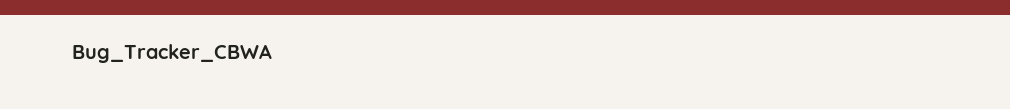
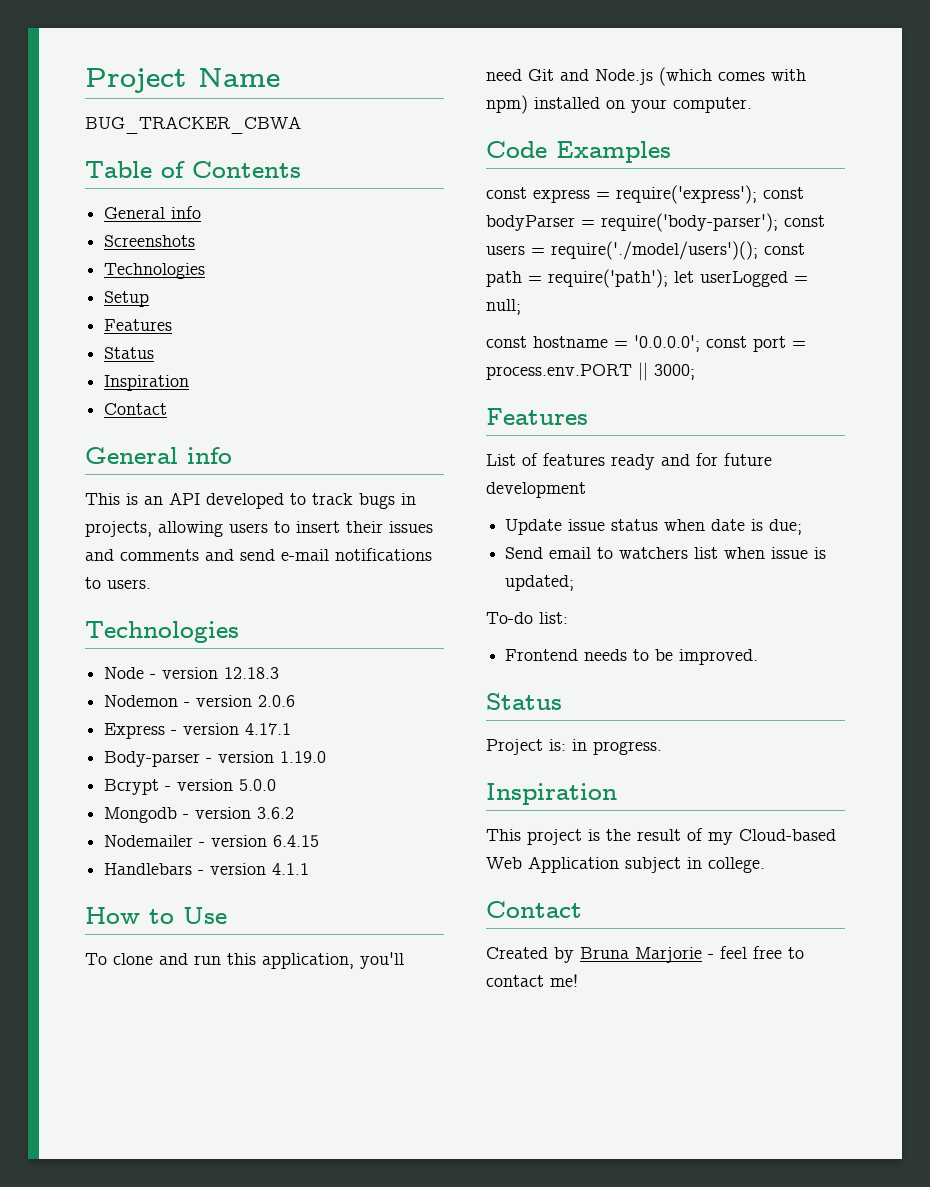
- Bug_Tracker_CBWA
+ Project Name
+ BUG_TRACKER_CBWA
+ Table of Contents
+ General info
+ Screenshots
+ Technologies
+ Setup
+ Features
+ Status
+ Inspiration
+ Contact
+ General info
+ This is an API developed to track bugs in projects, allowing users to insert their issues and comments and send e-mail notifications to users.
+ Technologies
+ Node - version 12.18.3
+ Nodemon - version 2.0.6
+ Express - version 4.17.1
+ Body-parser - version 1.19.0
+ Bcrypt - version 5.0.0
+ Mongodb - version 3.6.2
+ Nodemailer - version 6.4.15
+ Handlebars - version 4.1.1
+ How to Use
+ To clone and run this application, you'll need Git and Node.js (which comes with npm) installed on your computer.
+ Code Examples
+ const express = require('express'); const bodyParser = require('body-parser'); const users = require('./model/users')(); const path = require('path'); let userLogged = null;
+ const hostname = '0.0.0.0'; const port = process.env.PORT || 3000;
+ Features
+ List of features ready and for future development
+ Update issue status when date is due;
+ Send email to watchers list when issue is updated;
+ To-do list:
+ Frontend needs to be improved.
+ Status
+ Project is: in progress.
+ Inspiration
+ This project is the result of my Cloud-based Web Application subject in college.
+ Contact
+ Created by Bruna Marjorie - feel free to contact me!

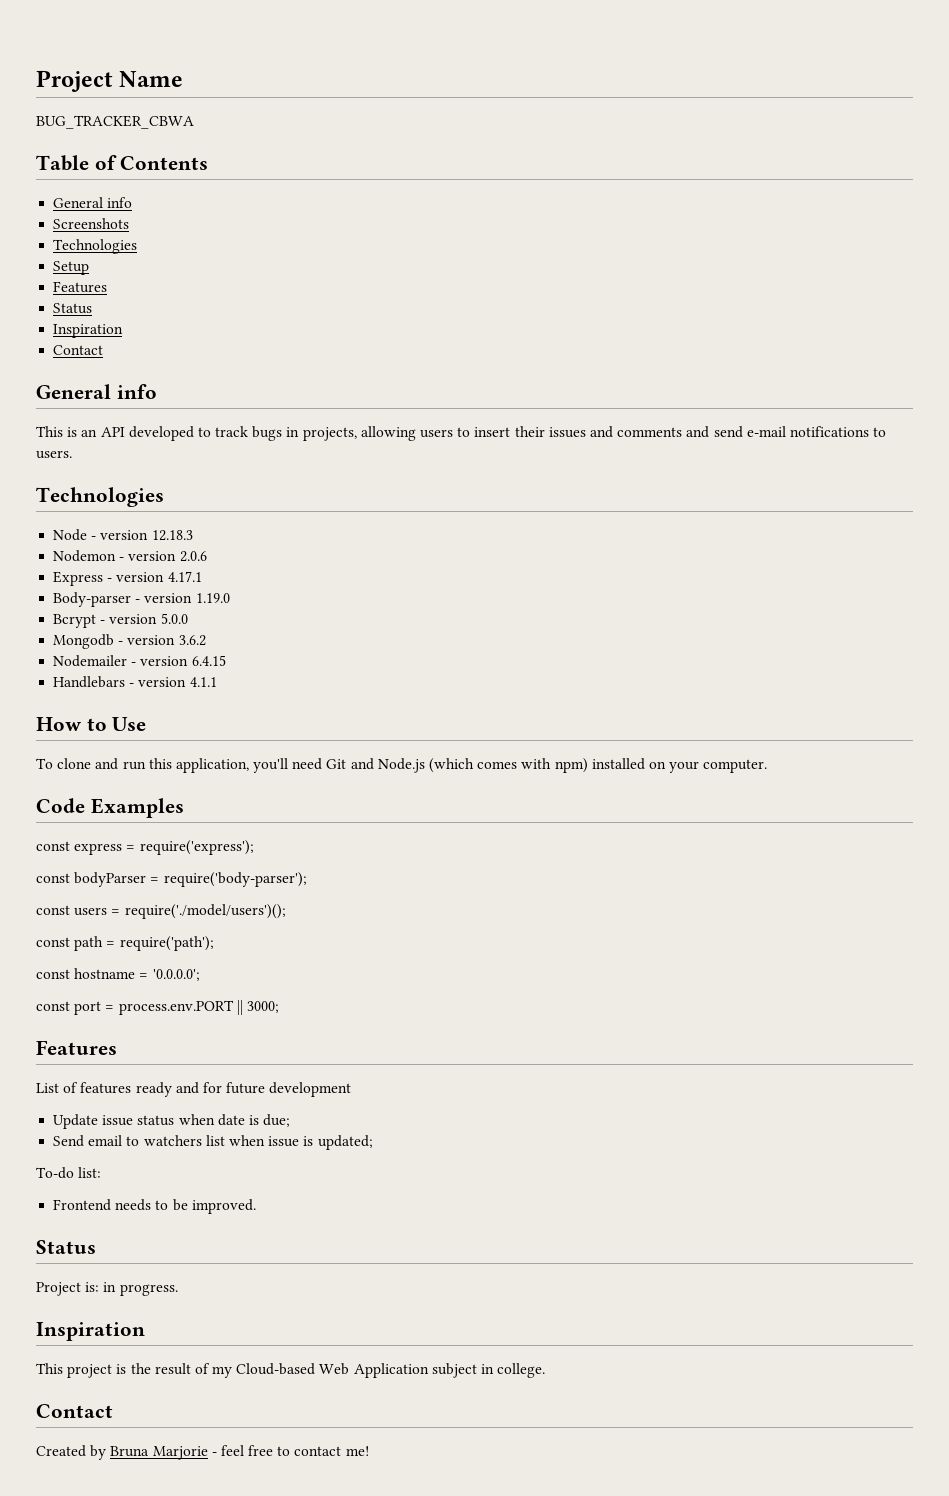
- const express = require('express'); const bodyParser = require('body-parser'); const users = require('./model/users')(); const path = require('path'); let userLogged = null;
+ const express = require('express');
+ const bodyParser = require('body-parser');
+ const users = require('./model/users')();
+ const path = require('path');
- const hostname = '0.0.0.0'; const port = process.env.PORT || 3000;
+ const hostname = '0.0.0.0';
+ const port = process.env.PORT || 3000;

